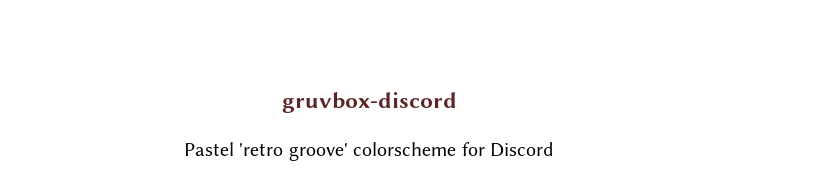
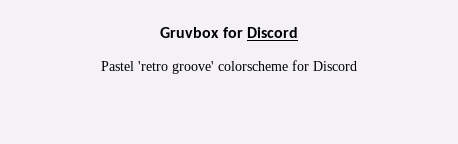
- gruvbox-discord
+ Gruvbox for Discord

